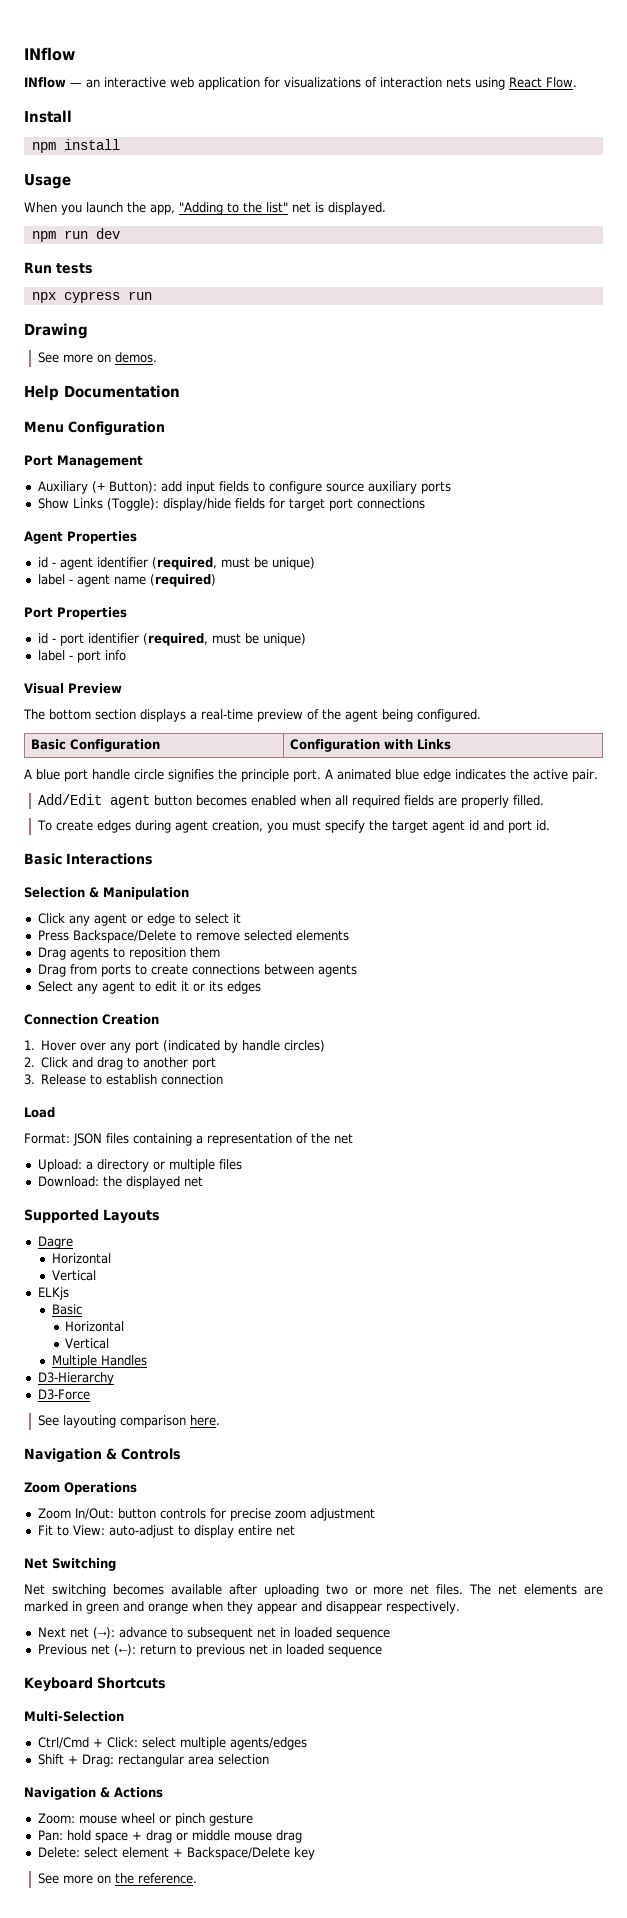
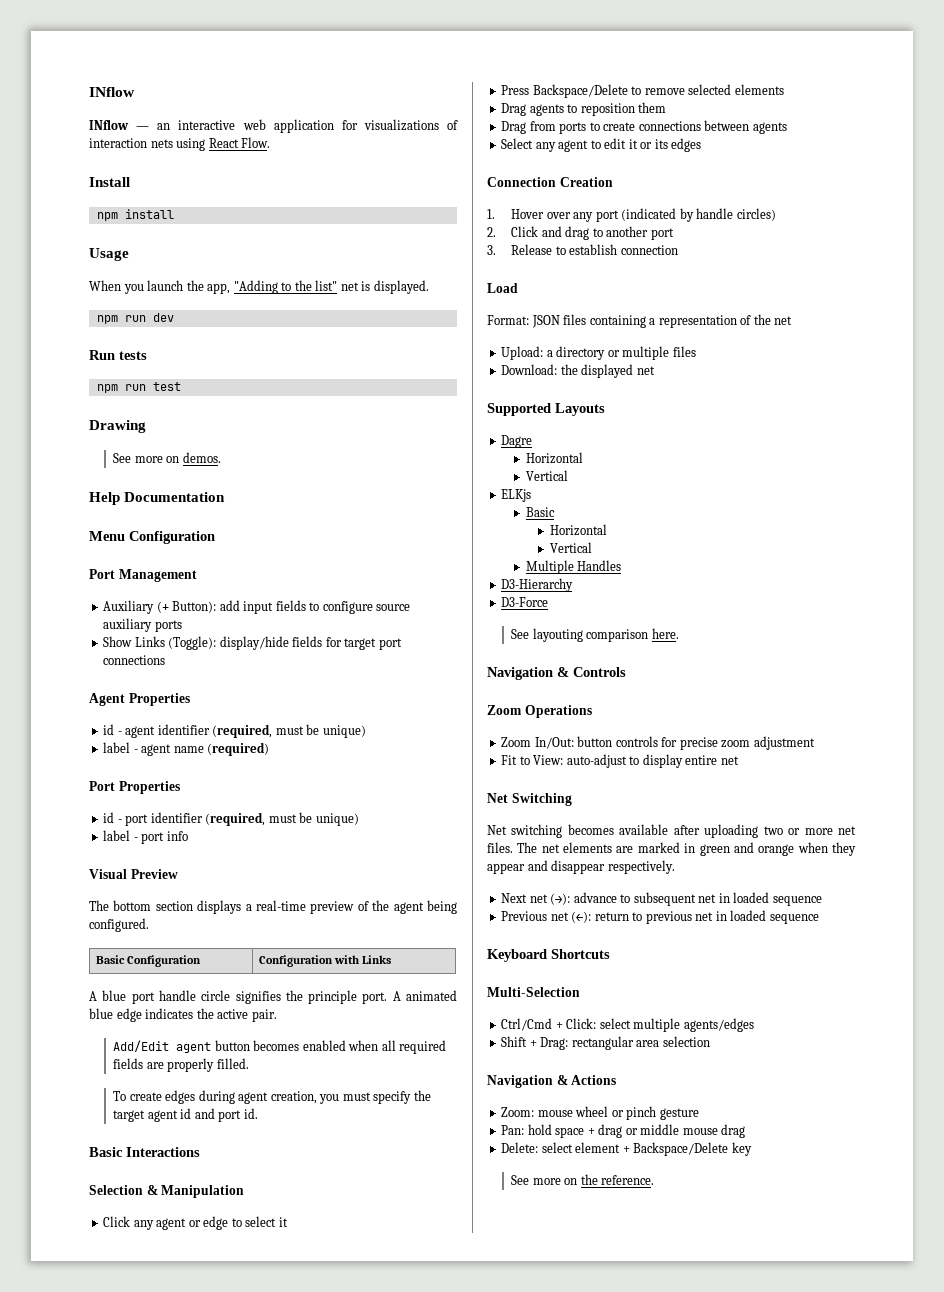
- npx cypress run
+ npm run test

